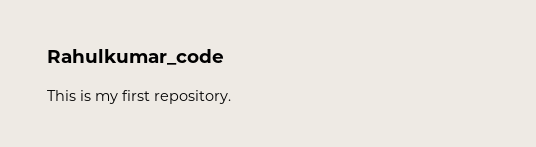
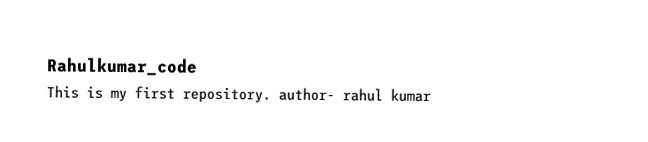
- This is my first repository.
+ This is my first repository. author- rahul kumar

